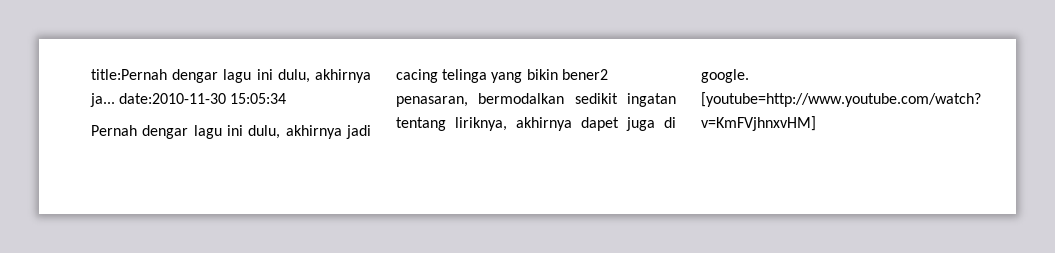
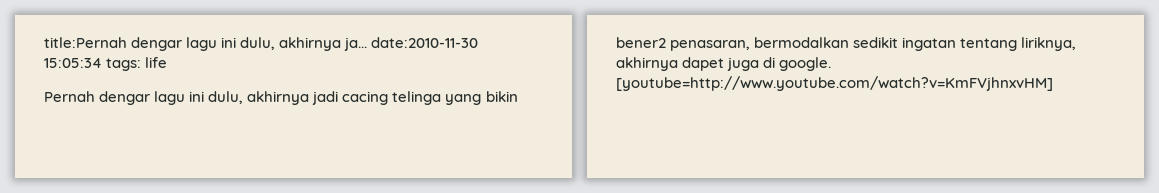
- title:Pernah dengar lagu ini dulu, akhirnya ja... date:2010-11-30 15:05:34
+ title:Pernah dengar lagu ini dulu, akhirnya ja... date:2010-11-30 15:05:34 tags: life

